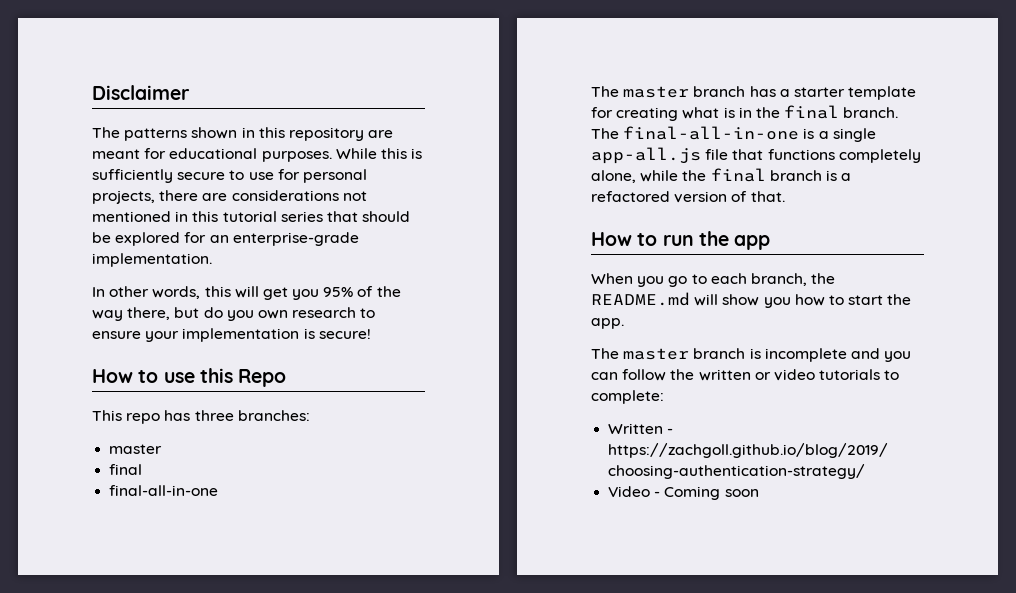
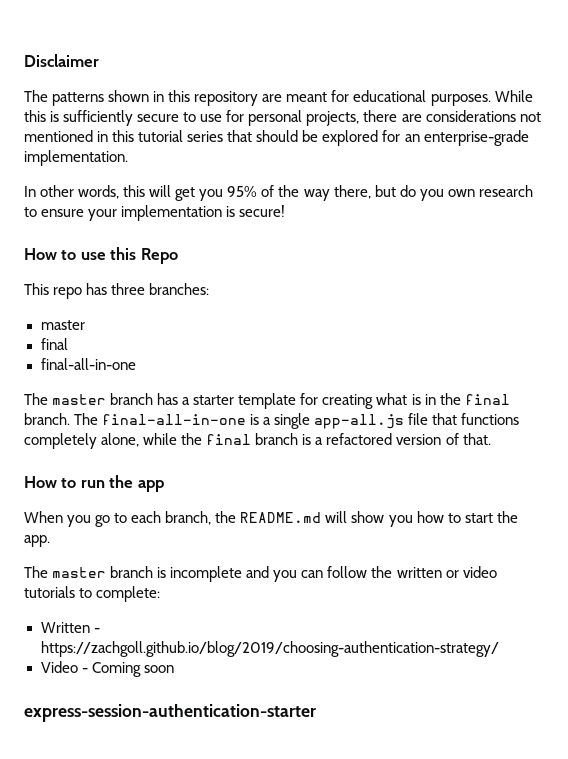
+ express-session-authentication-starter

